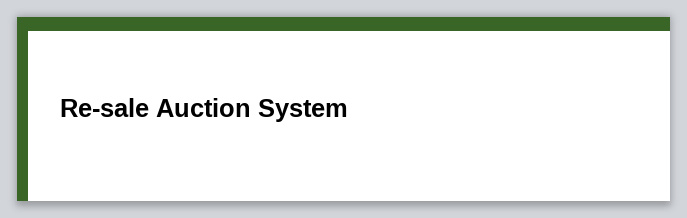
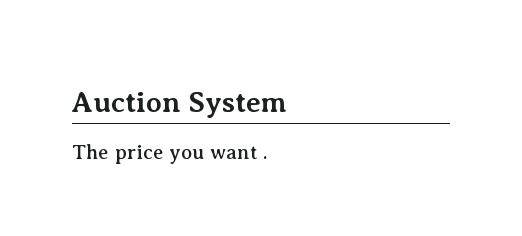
- Re-sale Auction System
+ Auction System
+ The price you want .

